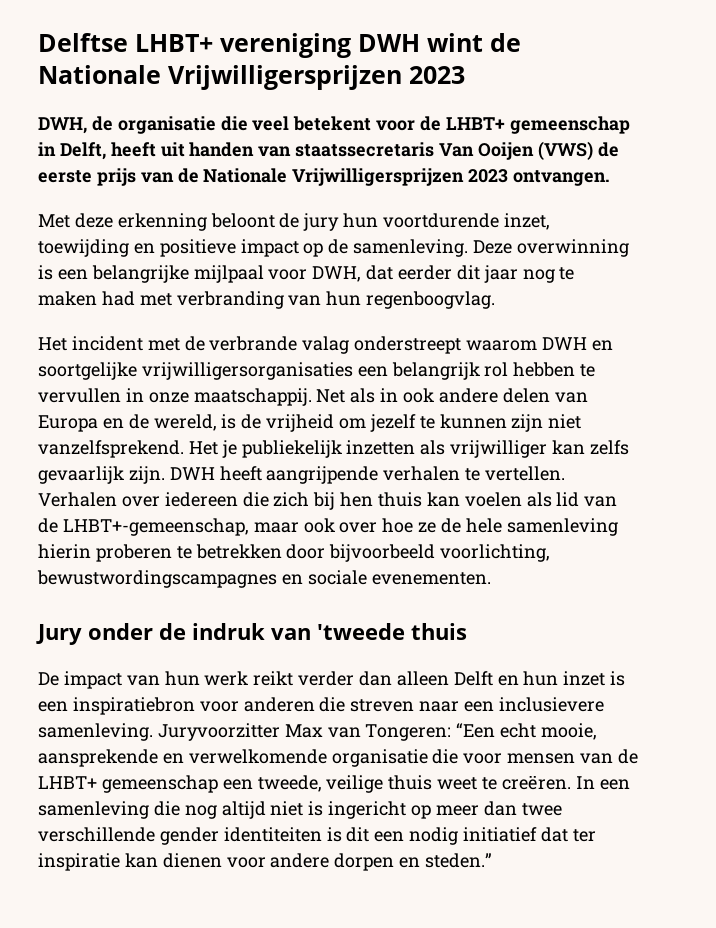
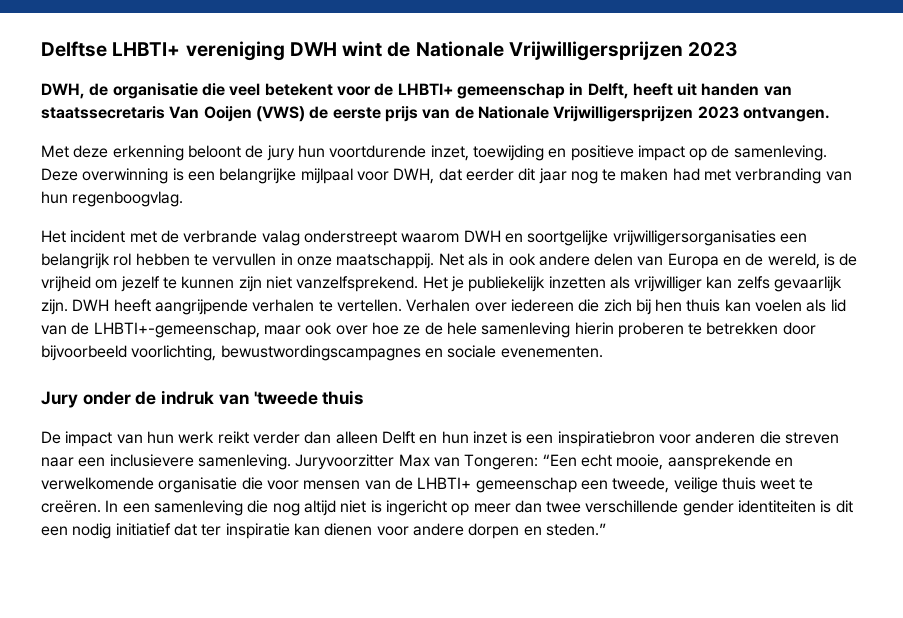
- Delftse LHBT+ vereniging DWH wint de Nationale Vrijwilligersprijzen 2023
+ Delftse LHBTI+ vereniging DWH wint de Nationale Vrijwilligersprijzen 2023
- DWH, de organisatie die veel betekent voor de LHBT+ gemeenschap in Delft, heeft uit handen van staatssecretaris Van Ooijen (VWS) de eerste prijs van de Nationale Vrijwilligersprijzen 2023 ontvangen.
+ DWH, de organisatie die veel betekent voor de LHBTI+ gemeenschap in Delft, heeft uit handen van staatssecretaris Van Ooijen (VWS) de eerste prijs van de Nationale Vrijwilligersprijzen 2023 ontvangen.
- Verhalen over iedereen die zich bij hen thuis kan voelen als lid van de LHBT+-gemeenschap, maar ook over hoe ze de hele samenleving hierin proberen te betrekken door bijvoorbeeld voorlichting, bewustwordingscampagnes en sociale evenementen.
+ Verhalen over iedereen die zich bij hen thuis kan voelen als lid van de LHBTI+-gemeenschap, maar ook over hoe ze de hele samenleving hierin proberen te betrekken door bijvoorbeeld voorlichting, bewustwordingscampagnes en sociale evenementen.
- Juryvoorzitter Max van Tongeren: “Een echt mooie, aansprekende en verwelkomende organisatie die voor mensen van de LHBT+ gemeenschap een tweede, veilige thuis weet te creëren.
+ Juryvoorzitter Max van Tongeren: “Een echt mooie, aansprekende en verwelkomende organisatie die voor mensen van de LHBTI+ gemeenschap een tweede, veilige thuis weet te creëren.

